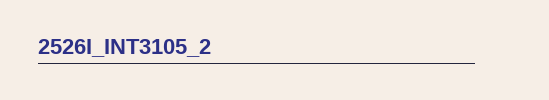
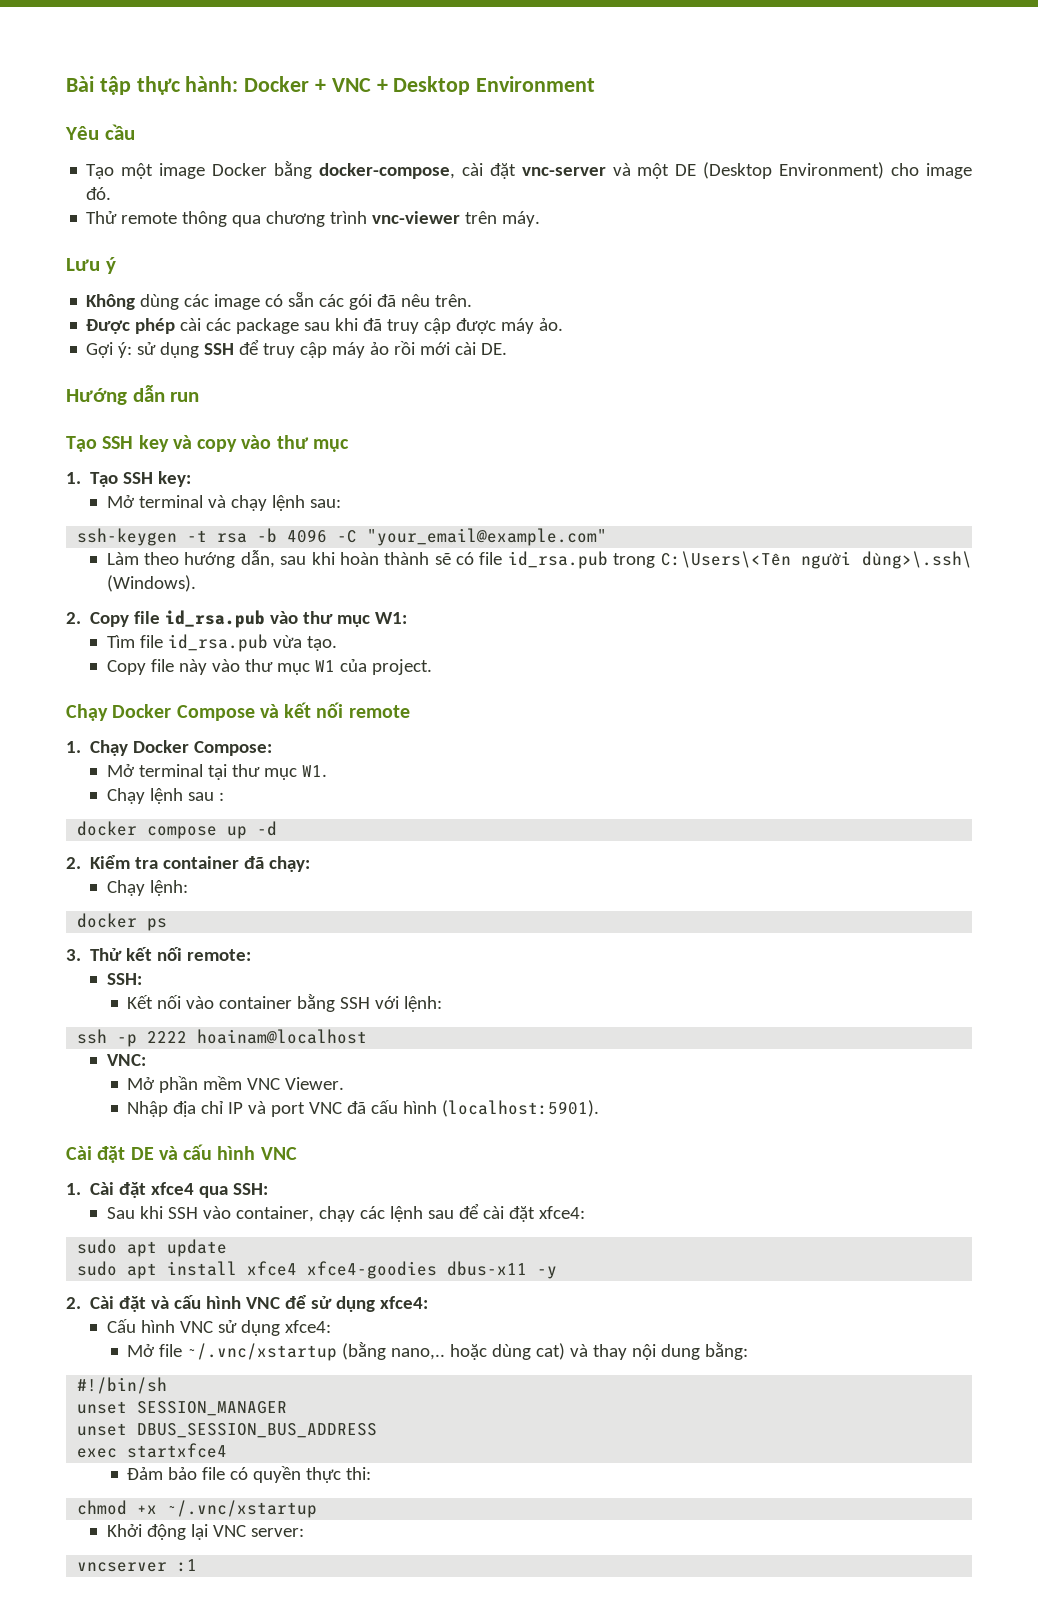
- 2526I_INT3105_2
+ Bài tập thực hành: Docker + VNC + Desktop Environment
+ Yêu cầu
+ Tạo một image Docker bằng docker-compose, cài đặt vnc-server và một DE (Desktop Environment) cho image đó.
+ Thử remote thông qua chương trình vnc-viewer trên máy.
+ Lưu ý
+ Không dùng các image có sẵn các gói đã nêu trên.
+ Được phép cài các package sau khi đã truy cập được máy ảo.
+ Gợi ý: sử dụng SSH để truy cập máy ảo rồi mới cài DE.
+ Hướng dẫn run
+ Tạo SSH key và copy vào thư mục
+ 1. Tạo SSH key:
+ Mở terminal và chạy lệnh sau:
+ ssh-keygen -t rsa -b 4096 -C "your_email@example.com"
+ Làm theo hướng dẫn, sau khi hoàn thành sẽ có file id_rsa.pub trong C:\Users\<Tên người dùng>\.ssh\ (Windows).
+ 2. Copy file id_rsa.pub vào thư mục W1:
+ Tìm file id_rsa.pub vừa tạo.
+ Copy file này vào thư mục W1 của project.
+ Chạy Docker Compose và kết nối remote
+ 1. Chạy Docker Compose:
+ Mở terminal tại thư mục W1.
+ Chạy lệnh sau :
+ docker compose up -d
+ 2. Kiểm tra container đã chạy:
+ Chạy lệnh:
+ docker ps
+ 3. Thử kết nối remote:
+ SSH:
+ Kết nối vào container bằng SSH với lệnh:
+ ssh -p 2222 hoainam@localhost
+ VNC:
+ Mở phần mềm VNC Viewer.
+ Nhập địa chỉ IP và port VNC đã cấu hình (localhost:5901).
+ Cài đặt DE và cấu hình VNC
+ 1. Cài đặt xfce4 qua SSH:
+ Sau khi SSH vào container, chạy các lệnh sau để cài đặt xfce4:
+ sudo apt update
+ sudo apt install xfce4 xfce4-goodies dbus-x11 -y
+ 2. Cài đặt và cấu hình VNC để sử dụng xfce4:
+ Cấu hình VNC sử dụng xfce4:
+ Mở file ~/.vnc/xstartup (bằng nano,.. hoặc dùng cat) và thay nội dung bằng:
+ #!/bin/sh
+ unset SESSION_MANAGER
+ unset DBUS_SESSION_BUS_ADDRESS
+ exec startxfce4
+ Đảm bảo file có quyền thực thi:
+ chmod +x ~/.vnc/xstartup
+ Khởi động lại VNC server:
+ vncserver :1

